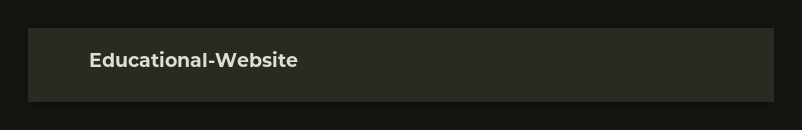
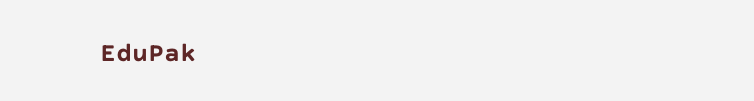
- Educational-Website
+ EduPak

